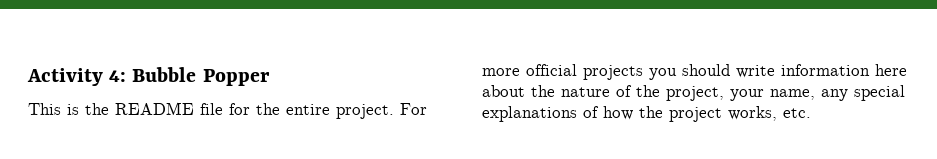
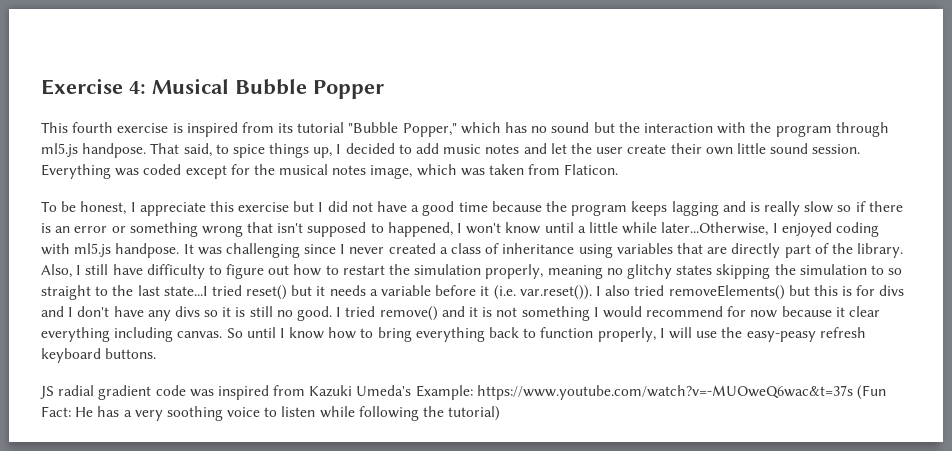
- Activity 4: Bubble Popper
+ Exercise 4: Musical Bubble Popper
- This is the README file for the entire project. For more official projects you should write information here about the nature of the project, your name, any special explanations of how the project works, etc.
+ This fourth exercise is inspired from its tutorial "Bubble Popper," which has no sound but the interaction with the program through ml5.js handpose. That said, to spice things up, I decided to add music notes and let the user create their own little sound session. Everything was coded except for the musical notes image, which was taken from Flaticon.
+ To be honest, I appreciate this exercise but I did not have a good time because the program keeps lagging and is really slow so if there is an error or something wrong that isn't supposed to happened, I won't know until a little while later...Otherwise, I enjoyed coding with ml5.js handpose. It was challenging since I never created a class of inheritance using variables that are directly part of the library. Also, I still have difficulty to figure out how to restart the simulation properly, meaning no glitchy states skipping the simulation to so straight to the last state...I tried reset() but it needs a variable before it (i.e. var.reset()). I also tried removeElements() but this is for divs and I don't have any divs so it is still no good. I tried remove() and it is not something I would recommend for now because it clear everything including canvas. So until I know how to bring everything back to function properly, I will use the easy-peasy refresh keyboard buttons.
+ JS radial gradient code was inspired from Kazuki Umeda's Example: https://www.youtube.com/watch?v=-MUOweQ6wac&t=37s (Fun Fact: He has a very soothing voice to listen while following the tutorial)

